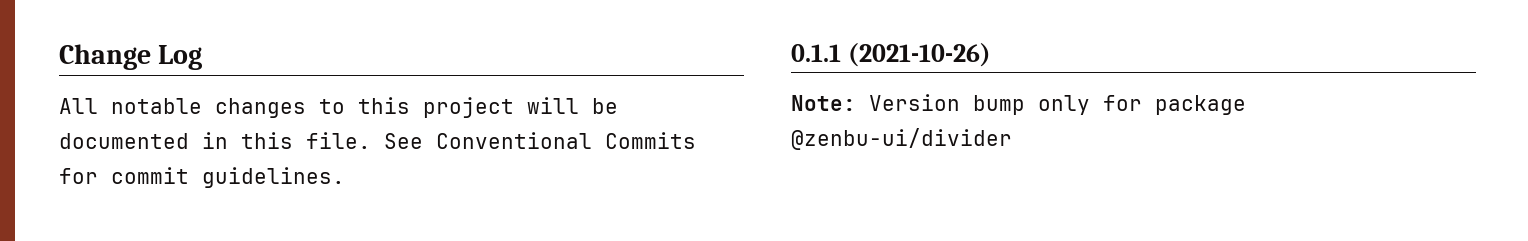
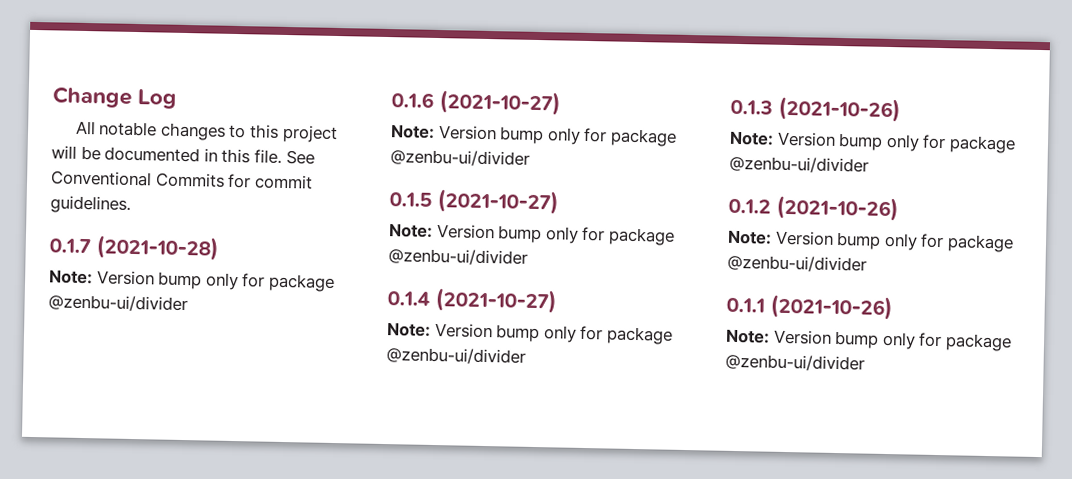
+ 0.1.7 (2021-10-28)
+ Note: Version bump only for package @zenbu-ui/divider
+ 0.1.6 (2021-10-27)
+ Note: Version bump only for package @zenbu-ui/divider
+ 0.1.5 (2021-10-27)
+ Note: Version bump only for package @zenbu-ui/divider
+ 0.1.4 (2021-10-27)
+ Note: Version bump only for package @zenbu-ui/divider
+ 0.1.3 (2021-10-26)
+ Note: Version bump only for package @zenbu-ui/divider
+ 0.1.2 (2021-10-26)
+ Note: Version bump only for package @zenbu-ui/divider

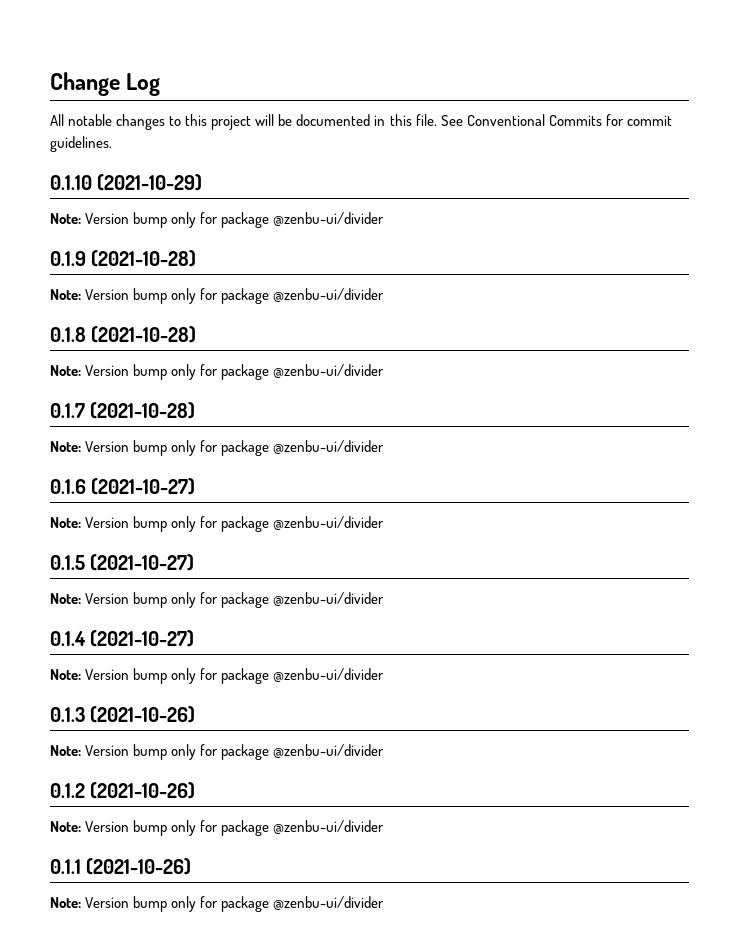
+ 0.1.10 (2021-10-29)
+ Note: Version bump only for package @zenbu-ui/divider
+ 0.1.9 (2021-10-28)
+ Note: Version bump only for package @zenbu-ui/divider
+ 0.1.8 (2021-10-28)
+ Note: Version bump only for package @zenbu-ui/divider

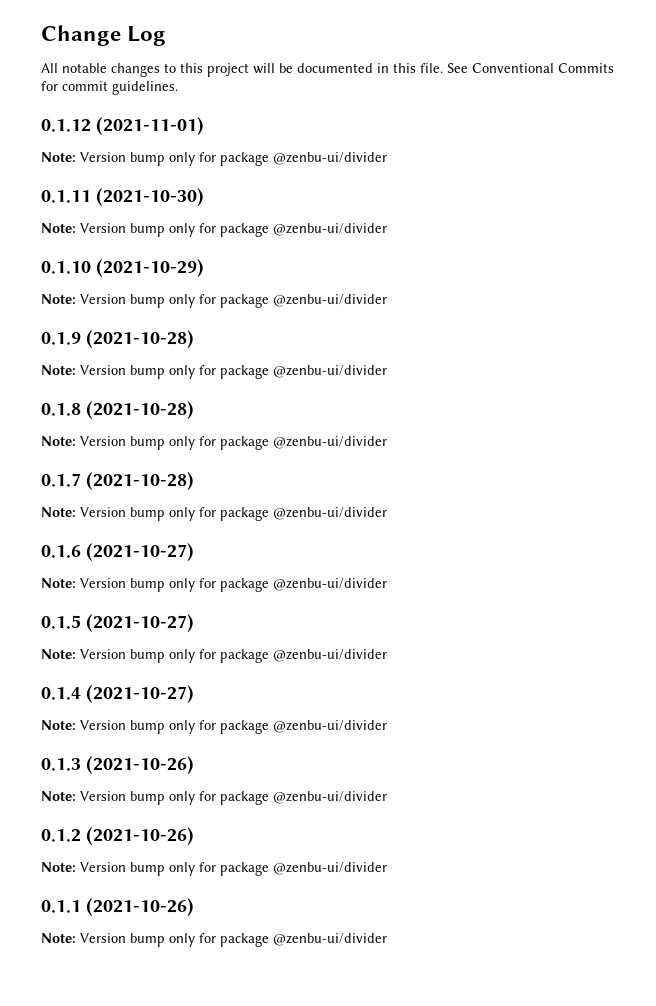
+ 0.1.12 (2021-11-01)
+ Note: Version bump only for package @zenbu-ui/divider
+ 0.1.11 (2021-10-30)
+ Note: Version bump only for package @zenbu-ui/divider

